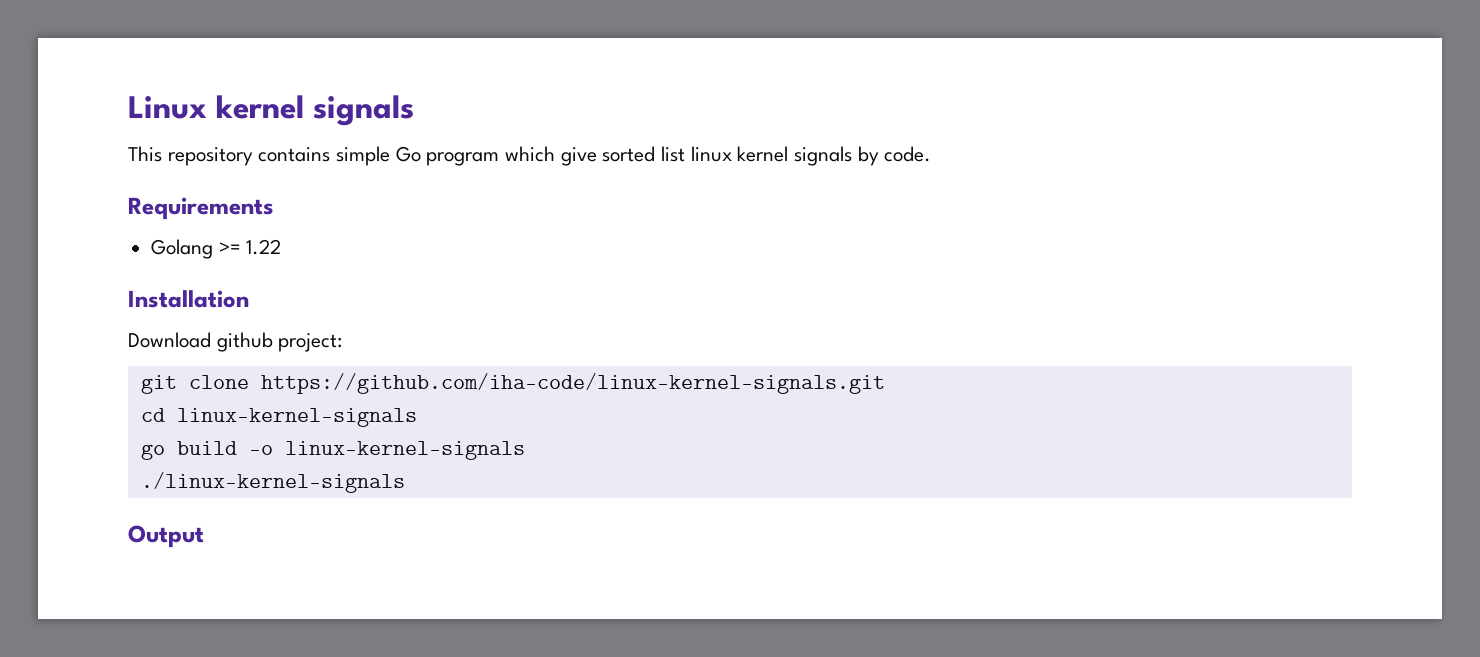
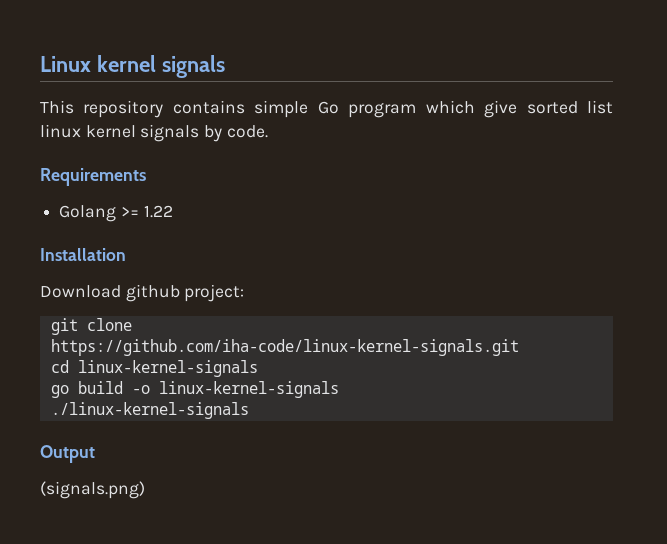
+ (signals.png)

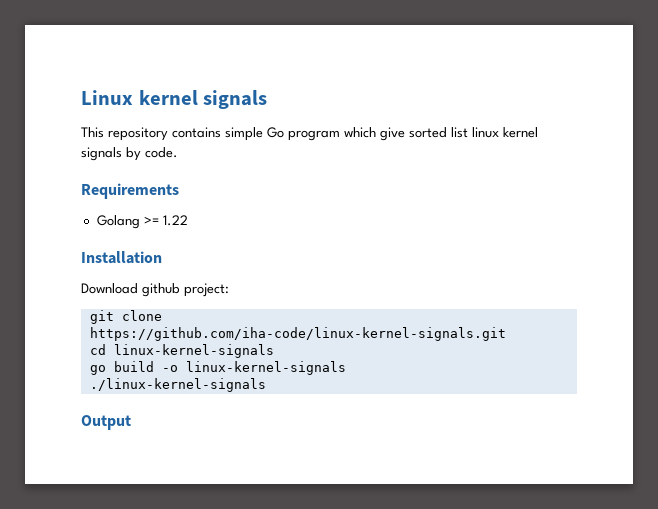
- (signals.png)

